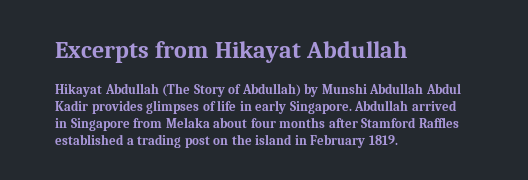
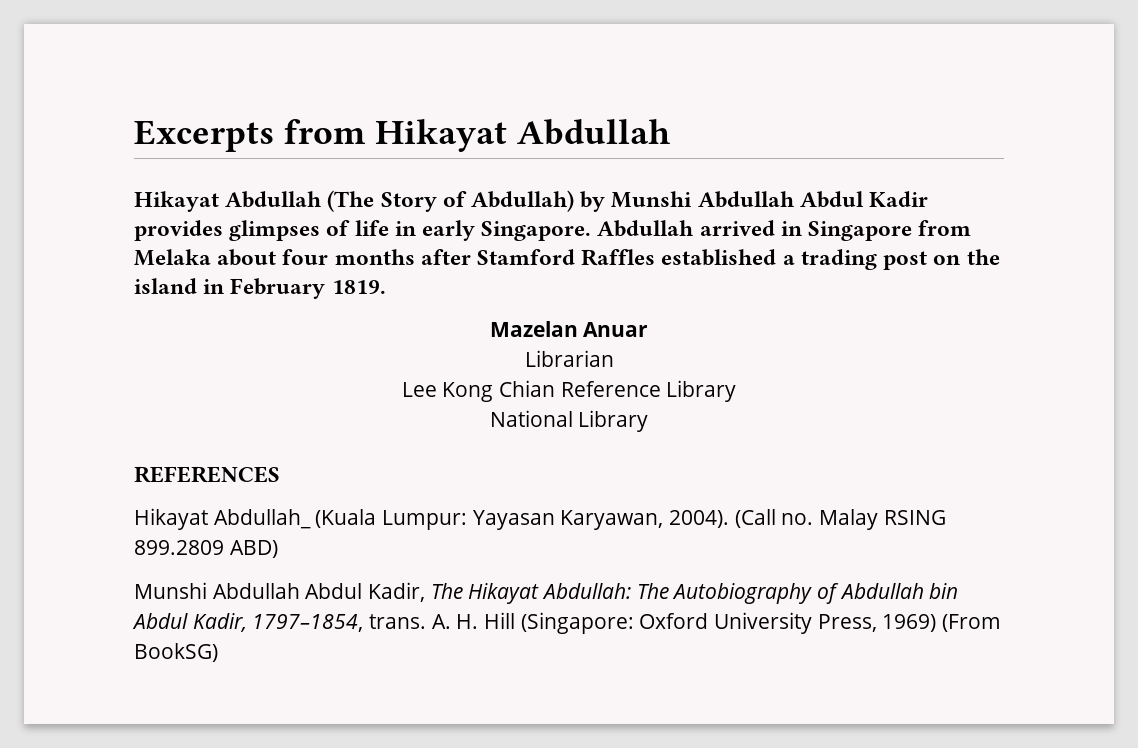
+ Mazelan Anuar
+ Librarian
+ Lee Kong Chian Reference Library
+ National Library
+ REFERENCES
+ Hikayat Abdullah_ (Kuala Lumpur: Yayasan Karyawan, 2004). (Call no. Malay RSING 899.2809 ABD)
+ Munshi Abdullah Abdul Kadir, The Hikayat Abdullah: The Autobiography of Abdullah bin Abdul Kadir, 1797–1854, trans. A. H. Hill (Singapore: Oxford University Press, 1969) (From BookSG)

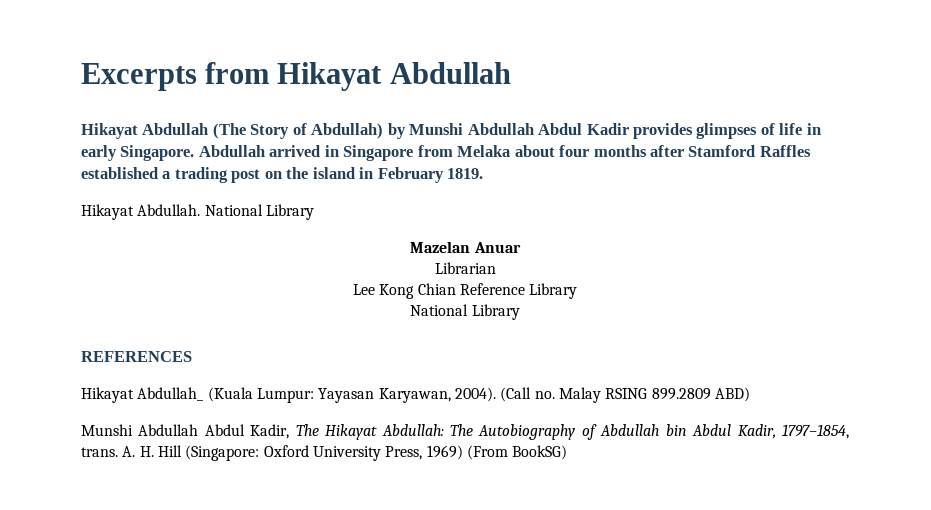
+ Hikayat Abdullah. National Library

